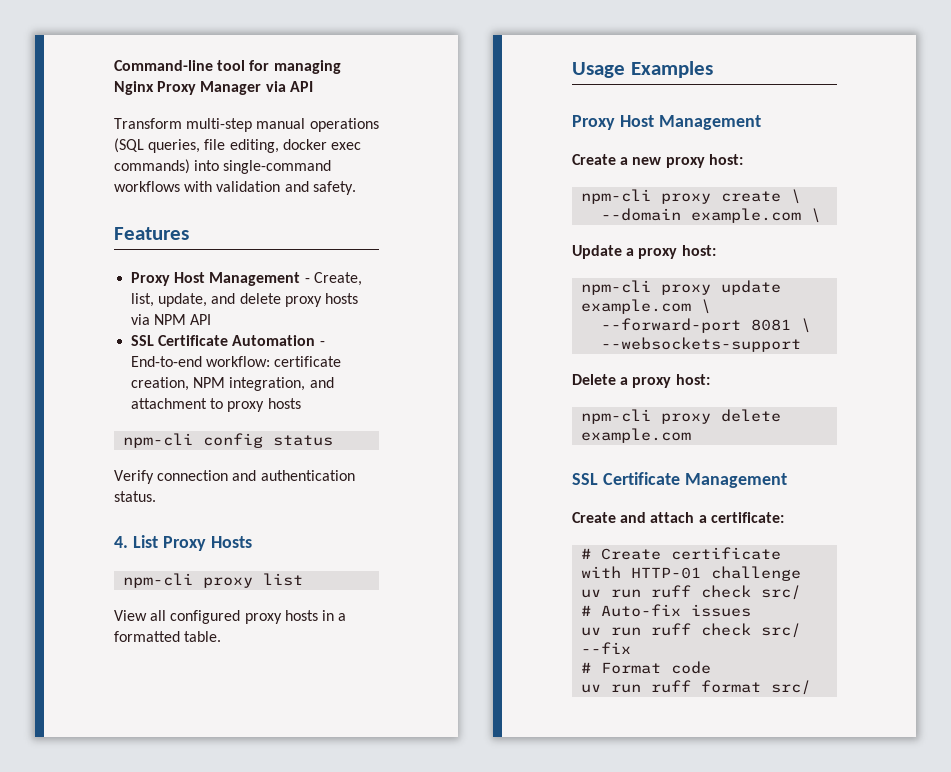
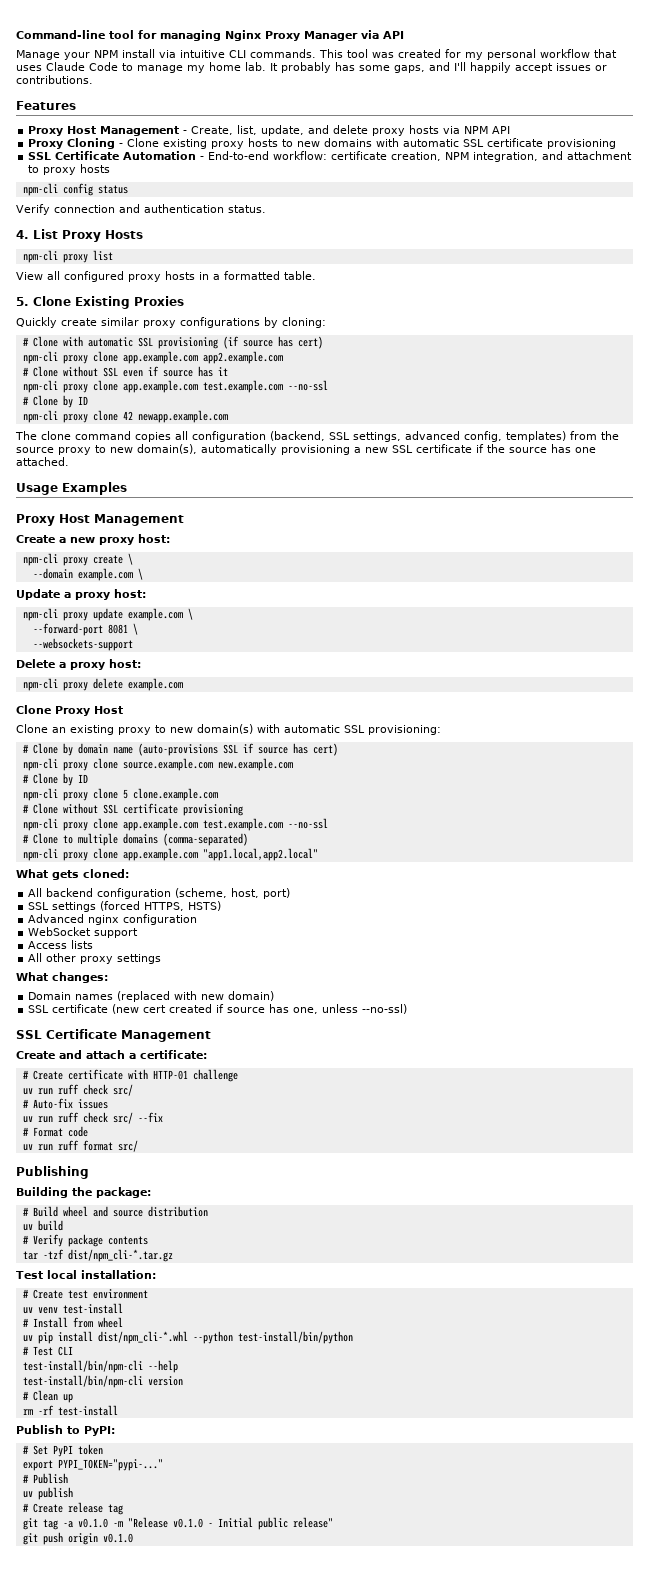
- Transform multi-step manual operations (SQL queries, file editing, docker exec commands) into single-command workflows with validation and safety.
+ Manage your NPM install via intuitive CLI commands. This tool was created for my personal workflow that uses Claude Code to manage my home lab. It probably has some gaps, and I'll happily accept issues or contributions.
+ Proxy Cloning - Clone existing proxy hosts to new domains with automatic SSL certificate provisioning
+ 5. Clone Existing Proxies
+ Quickly create similar proxy configurations by cloning:
+ # Clone with automatic SSL provisioning (if source has cert)
+ npm-cli proxy clone app.example.com app2.example.com
+ # Clone without SSL even if source has it
+ npm-cli proxy clone app.example.com test.example.com --no-ssl
+ # Clone by ID
+ npm-cli proxy clone 42 newapp.example.com
+ The clone command copies all configuration (backend, SSL settings, advanced config, templates) from the source proxy to new domain(s), automatically provisioning a new SSL certificate if the source has one attached.
+ Clone Proxy Host
+ Clone an existing proxy to new domain(s) with automatic SSL provisioning:
+ # Clone by domain name (auto-provisions SSL if source has cert)
+ npm-cli proxy clone source.example.com new.example.com
+ # Clone by ID
+ npm-cli proxy clone 5 clone.example.com
+ # Clone without SSL certificate provisioning
+ npm-cli proxy clone app.example.com test.example.com --no-ssl
+ # Clone to multiple domains (comma-separated)
+ npm-cli proxy clone app.example.com "app1.local,app2.local"
+ What gets cloned:
+ All backend configuration (scheme, host, port)
+ SSL settings (forced HTTPS, HSTS)
+ Advanced nginx configuration
+ WebSocket support
+ Access lists
+ All other proxy settings
+ What changes:
+ Domain names (replaced with new domain)
+ SSL certificate (new cert created if source has one, unless --no-ssl)
+ Publishing
+ Building the package:
+ # Build wheel and source distribution
+ uv build
+ # Verify package contents
+ tar -tzf dist/npm_cli-*.tar.gz
+ Test local installation:
+ # Create test environment
+ uv venv test-install
+ # Install from wheel
+ uv pip install dist/npm_cli-*.whl --python test-install/bin/python
+ # Test CLI
+ test-install/bin/npm-cli --help
+ test-install/bin/npm-cli version
+ # Clean up
+ rm -rf test-install
+ Publish to PyPI:
+ # Set PyPI token
+ export PYPI_TOKEN="pypi-..."
+ # Publish
+ uv publish
+ # Create release tag
+ git tag -a v0.1.0 -m "Release v0.1.0 - Initial public release"
+ git push origin v0.1.0

